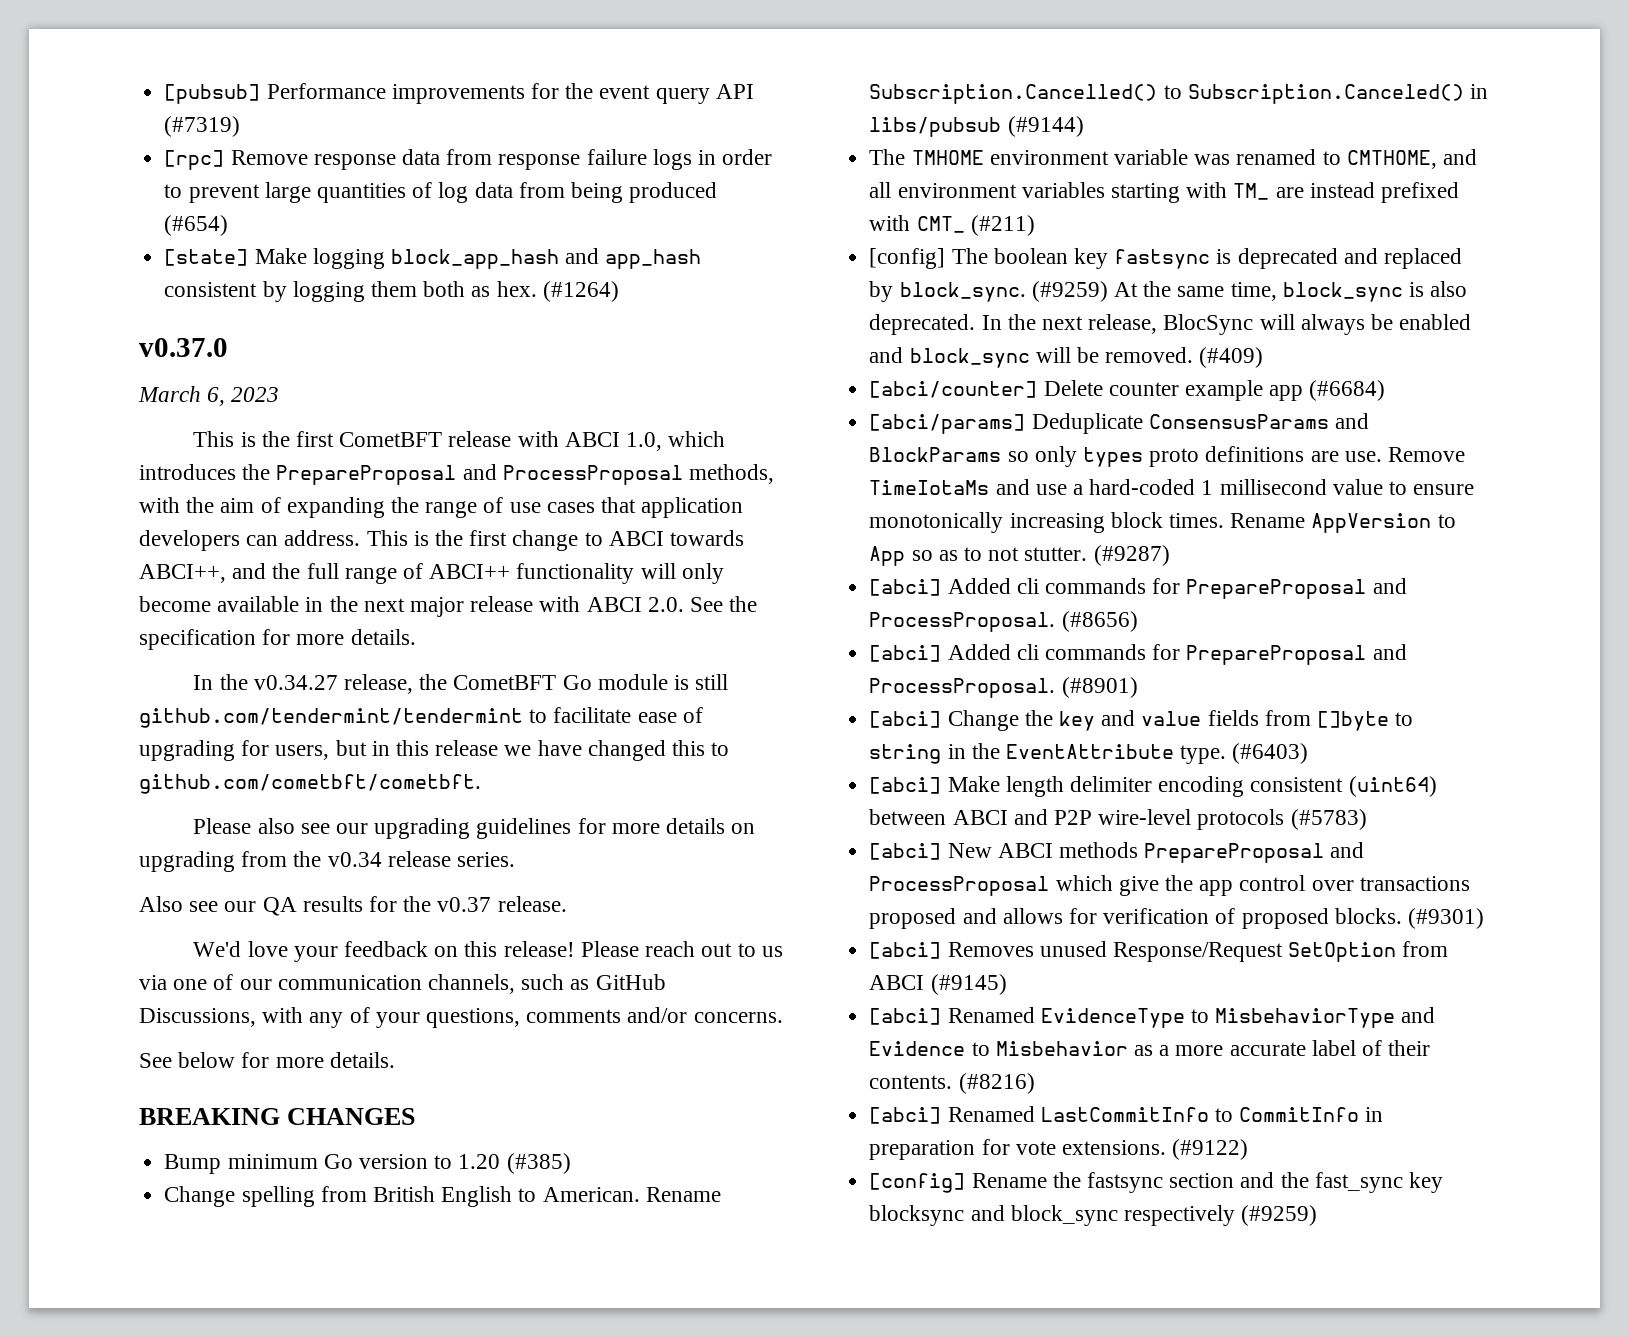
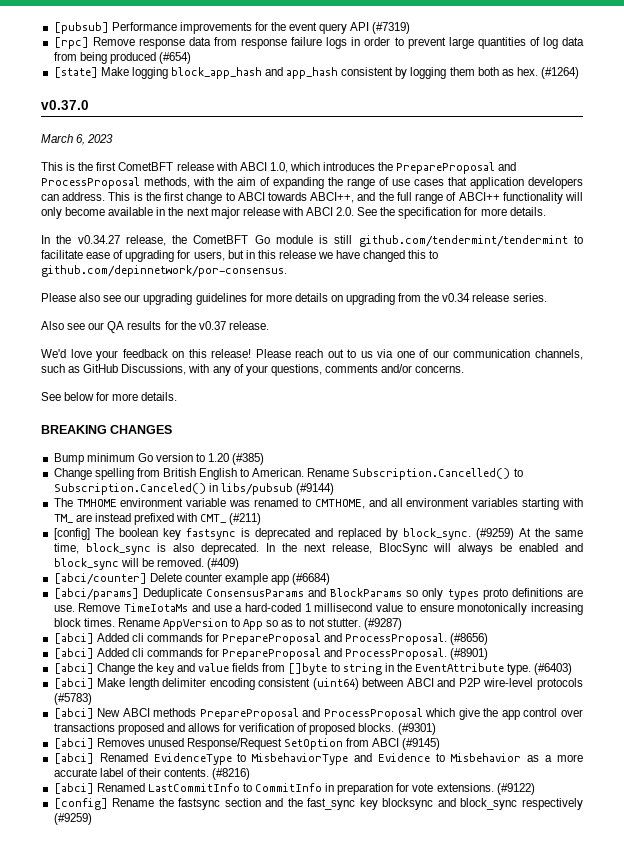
- In the v0.34.27 release, the CometBFT Go module is still github.com/tendermint/tendermint to facilitate ease of upgrading for users, but in this release we have changed this to github.com/cometbft/cometbft.
+ In the v0.34.27 release, the CometBFT Go module is still github.com/tendermint/tendermint to facilitate ease of upgrading for users, but in this release we have changed this to github.com/depinnetwork/por-consensus.

